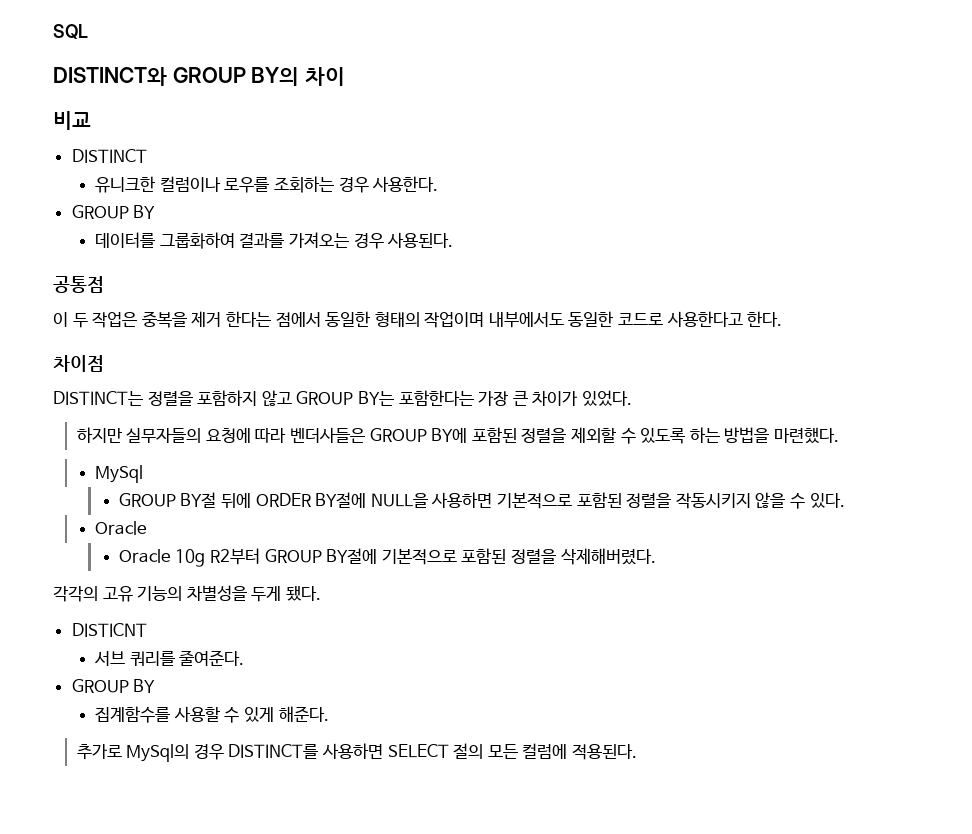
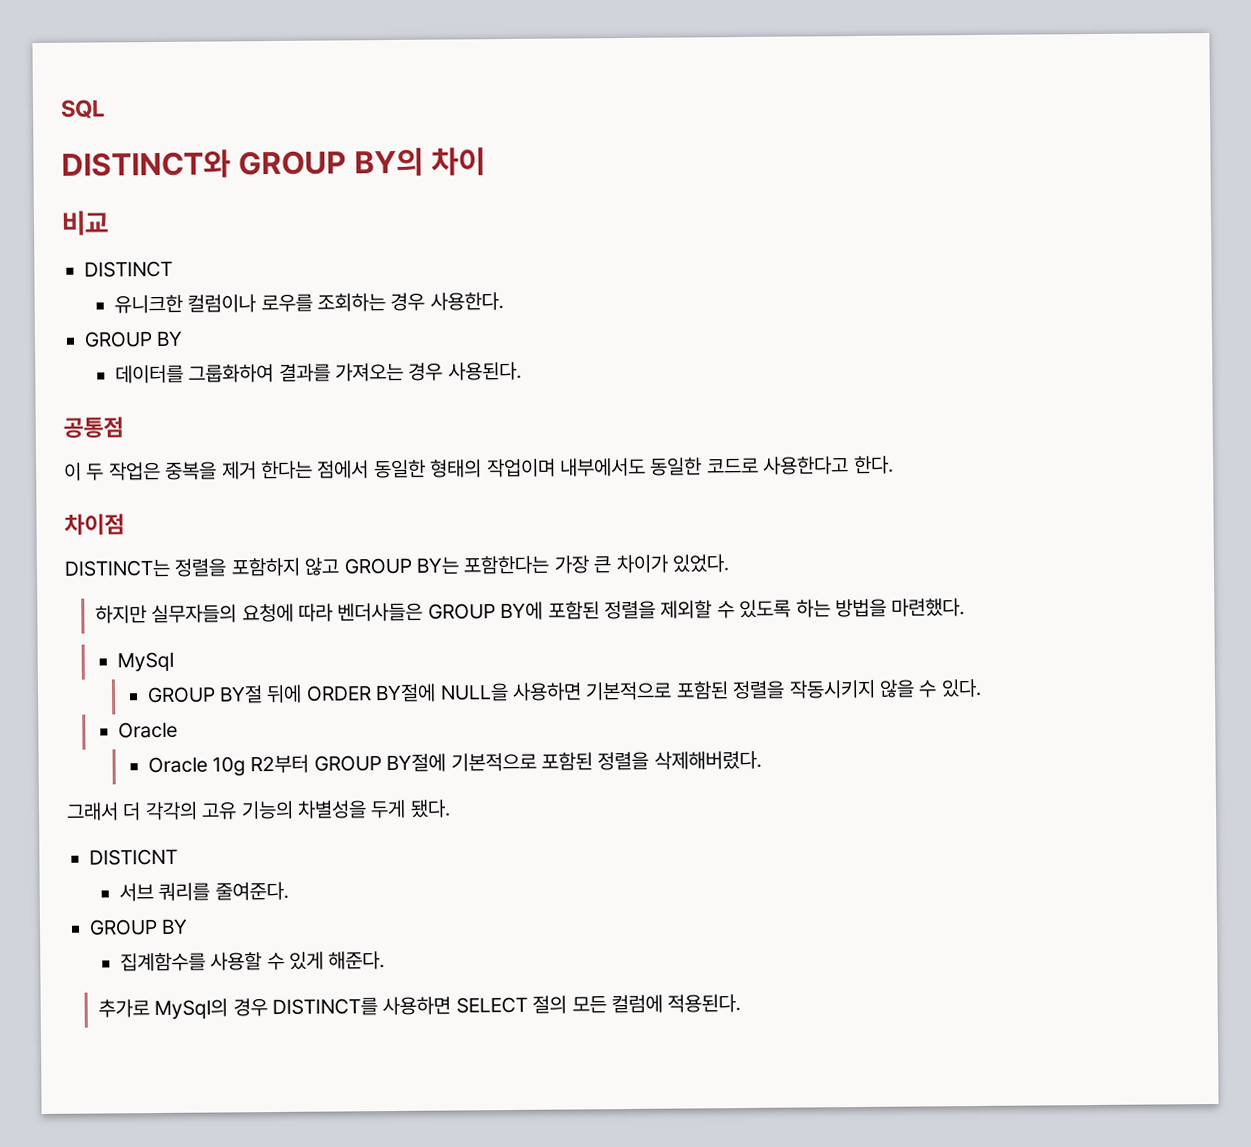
- 각각의 고유 기능의 차별성을 두게 됐다.
+ 그래서 더 각각의 고유 기능의 차별성을 두게 됐다.

